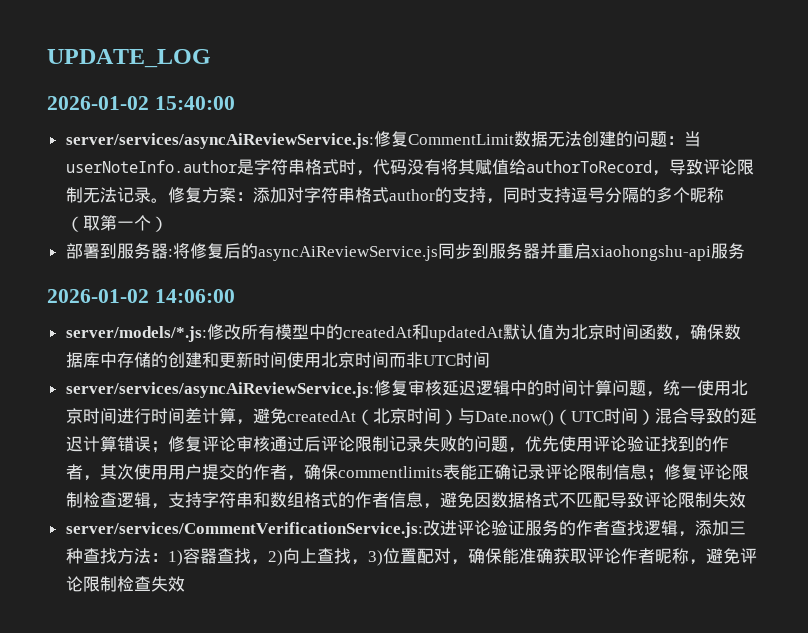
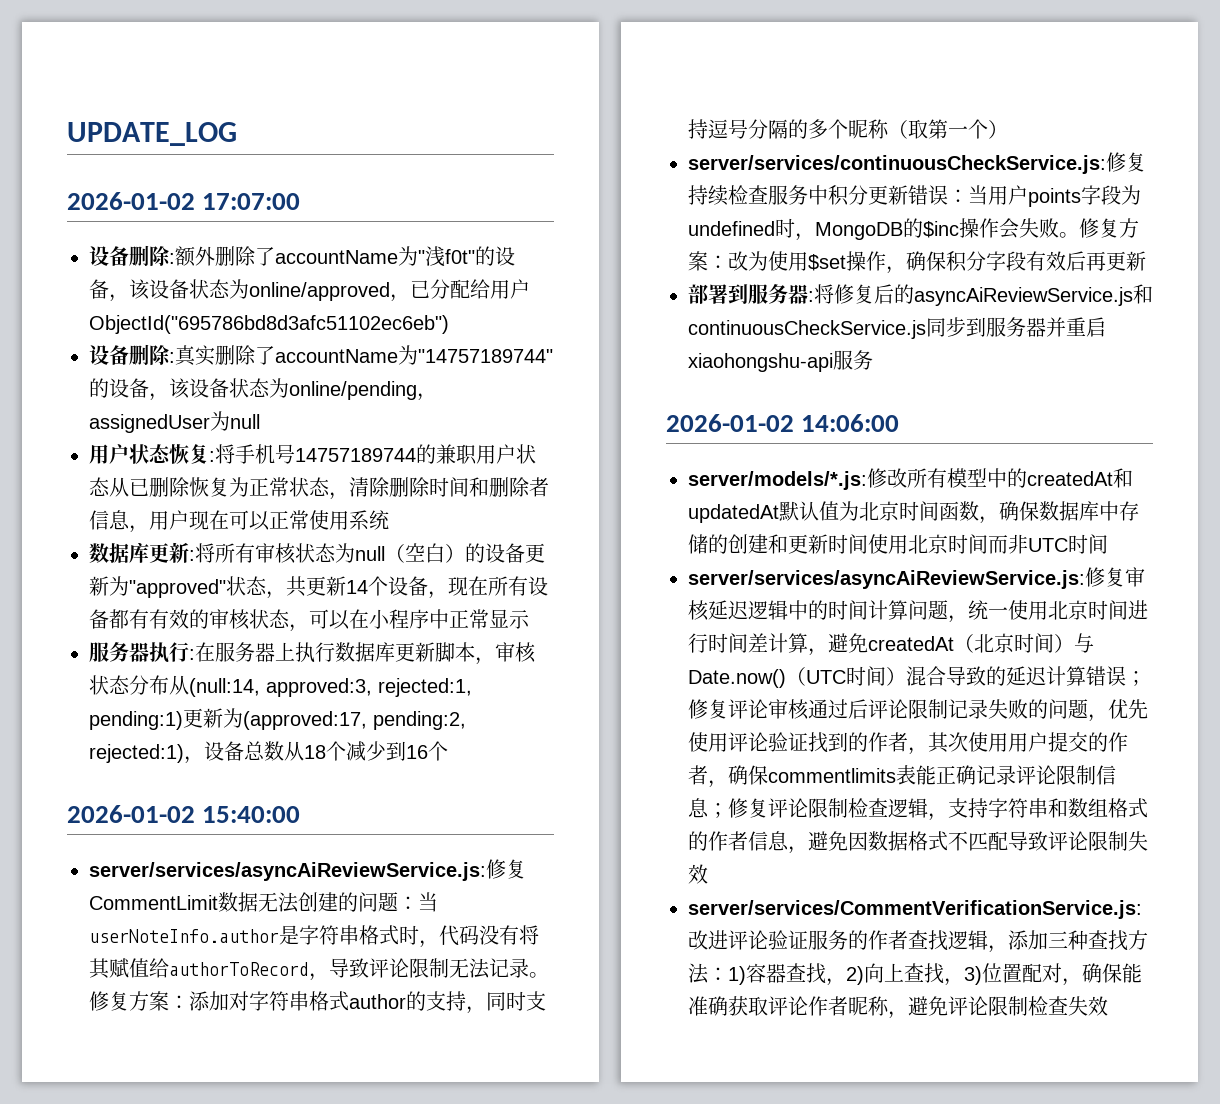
+ 2026-01-02 17:07:00
+ 设备删除:额外删除了accountName为"浅f0t"的设备，该设备状态为online/approved，已分配给用户ObjectId("695786bd8d3afc51102ec6eb")
+ 设备删除:真实删除了accountName为"14757189744"的设备，该设备状态为online/pending，assignedUser为null
+ 用户状态恢复:将手机号14757189744的兼职用户状态从已删除恢复为正常状态，清除删除时间和删除者信息，用户现在可以正常使用系统
+ 数据库更新:将所有审核状态为null（空白）的设备更新为"approved"状态，共更新14个设备，现在所有设备都有有效的审核状态，可以在小程序中正常显示
+ 服务器执行:在服务器上执行数据库更新脚本，审核状态分布从(null:14, approved:3, rejected:1, pending:1)更新为(approved:17, pending:2, rejected:1)，设备总数从18个减少到16个
+ server/services/continuousCheckService.js:修复持续检查服务中积分更新错误：当用户points字段为undefined时，MongoDB的$inc操作会失败。修复方案：改为使用$set操作，确保积分字段有效后再更新
- 部署到服务器:将修复后的asyncAiReviewService.js同步到服务器并重启xiaohongshu-api服务
+ 部署到服务器:将修复后的asyncAiReviewService.js和continuousCheckService.js同步到服务器并重启xiaohongshu-api服务

